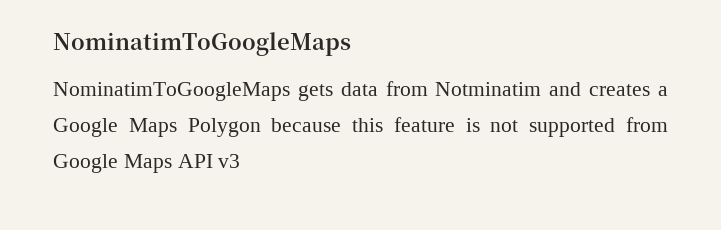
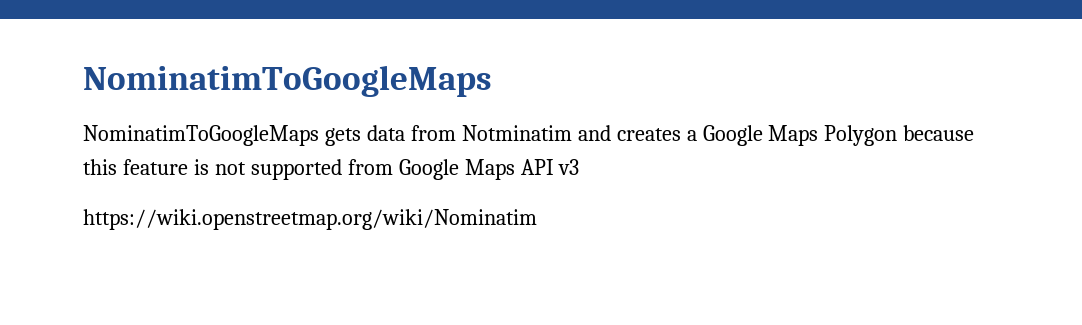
+ https://wiki.openstreetmap.org/wiki/Nominatim

